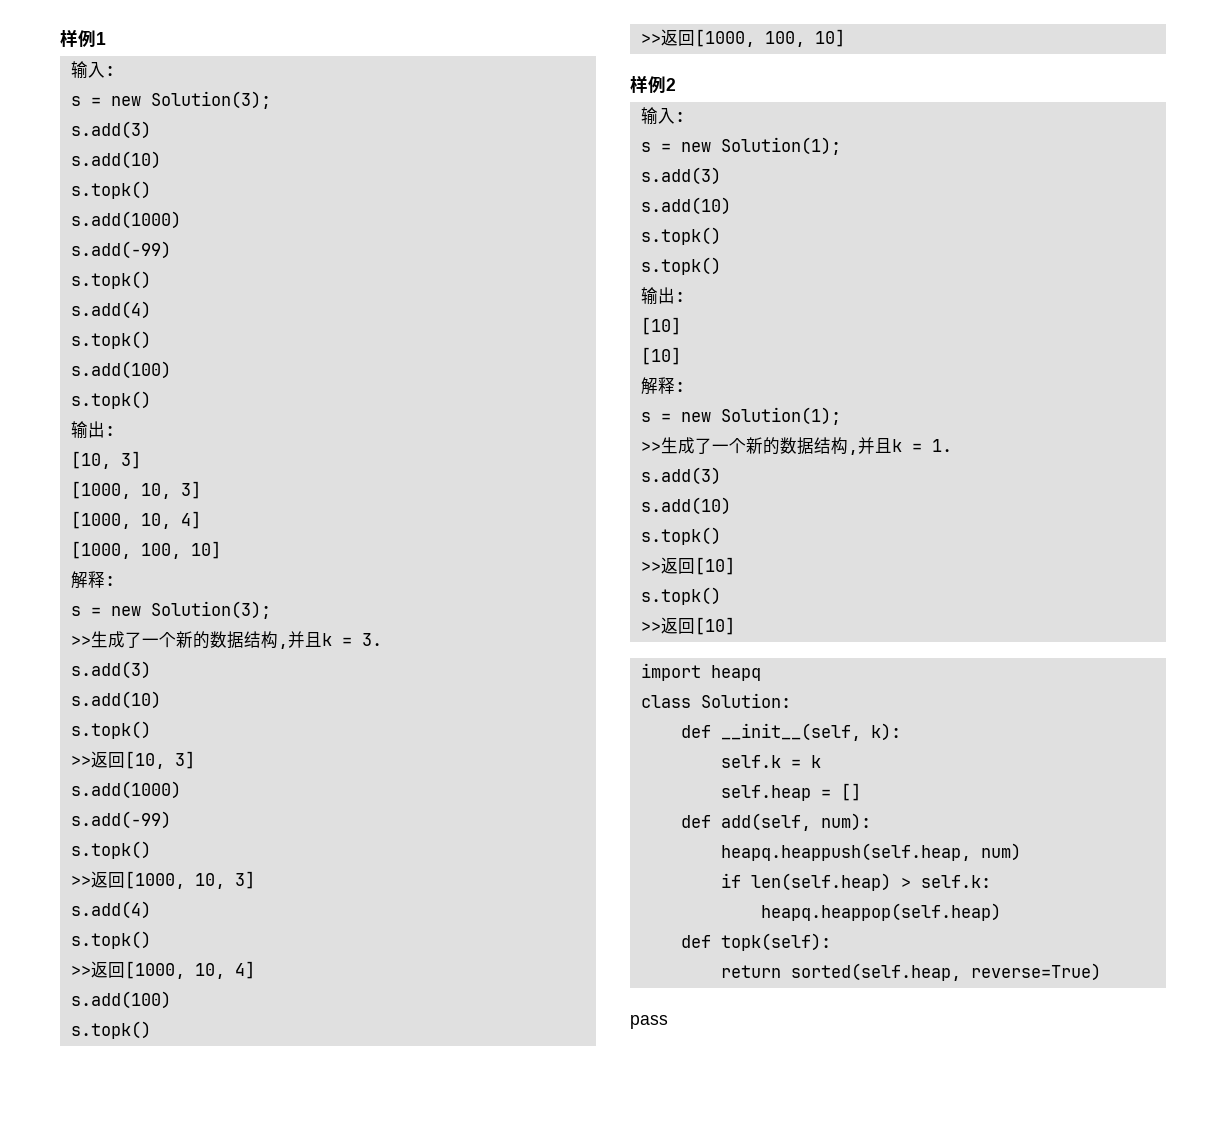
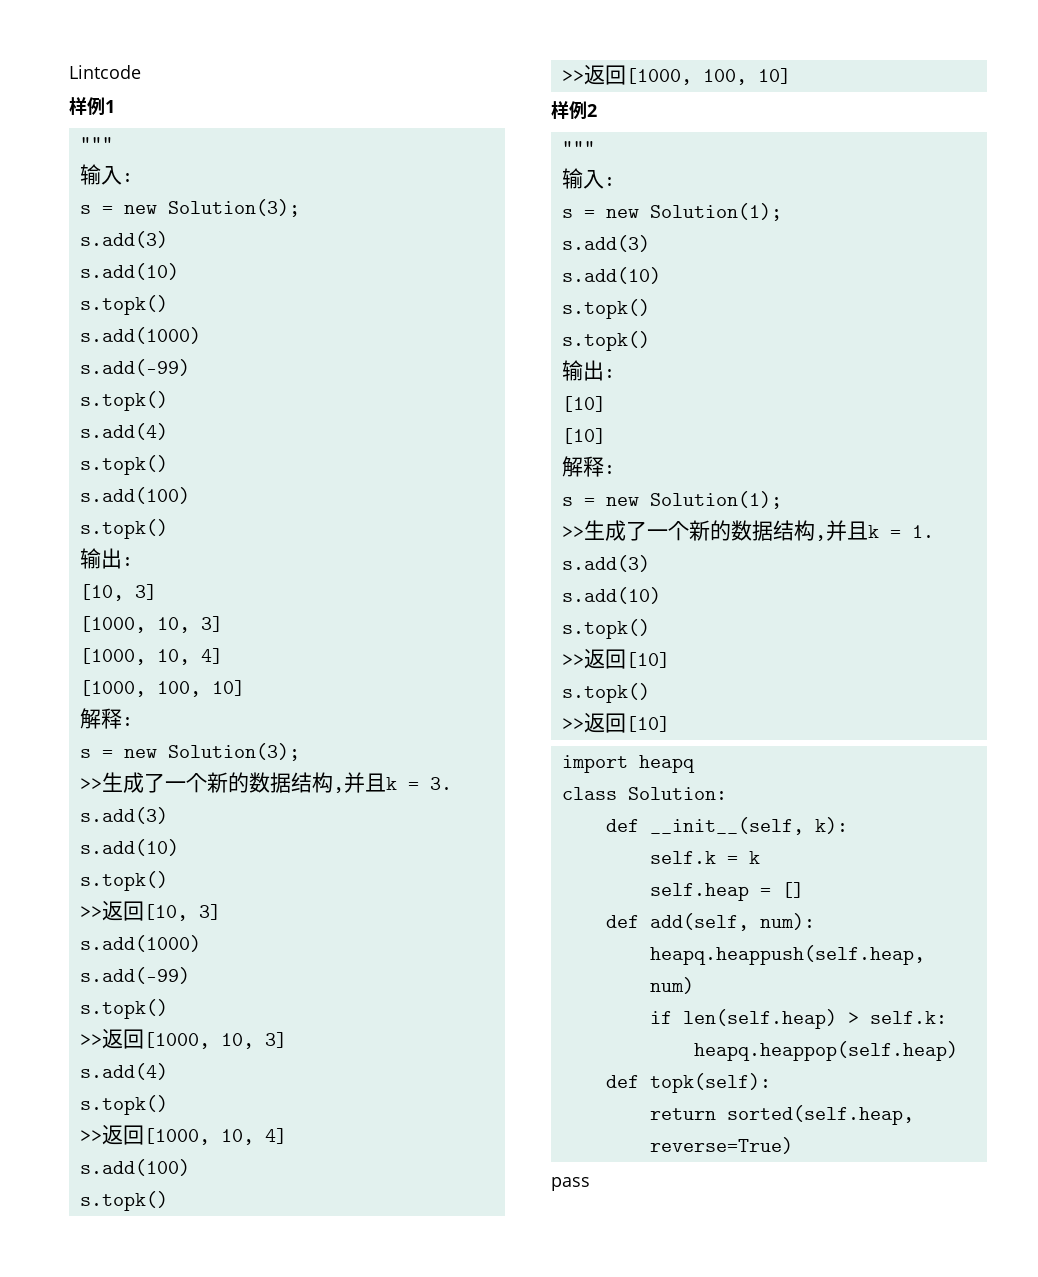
+ Lintcode
  样例1
+ """
  样例2
+ """

